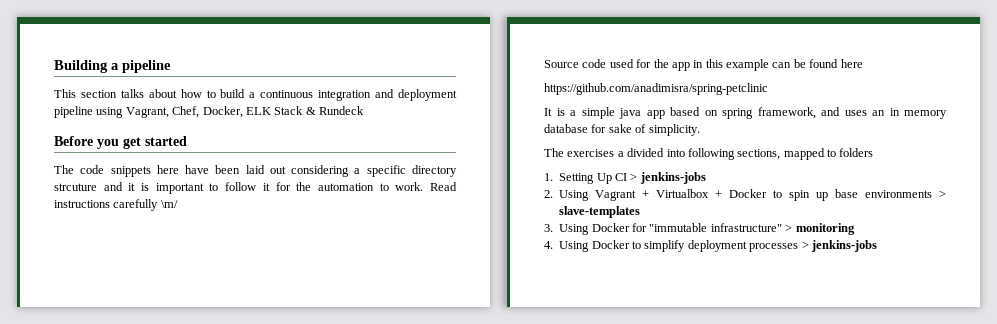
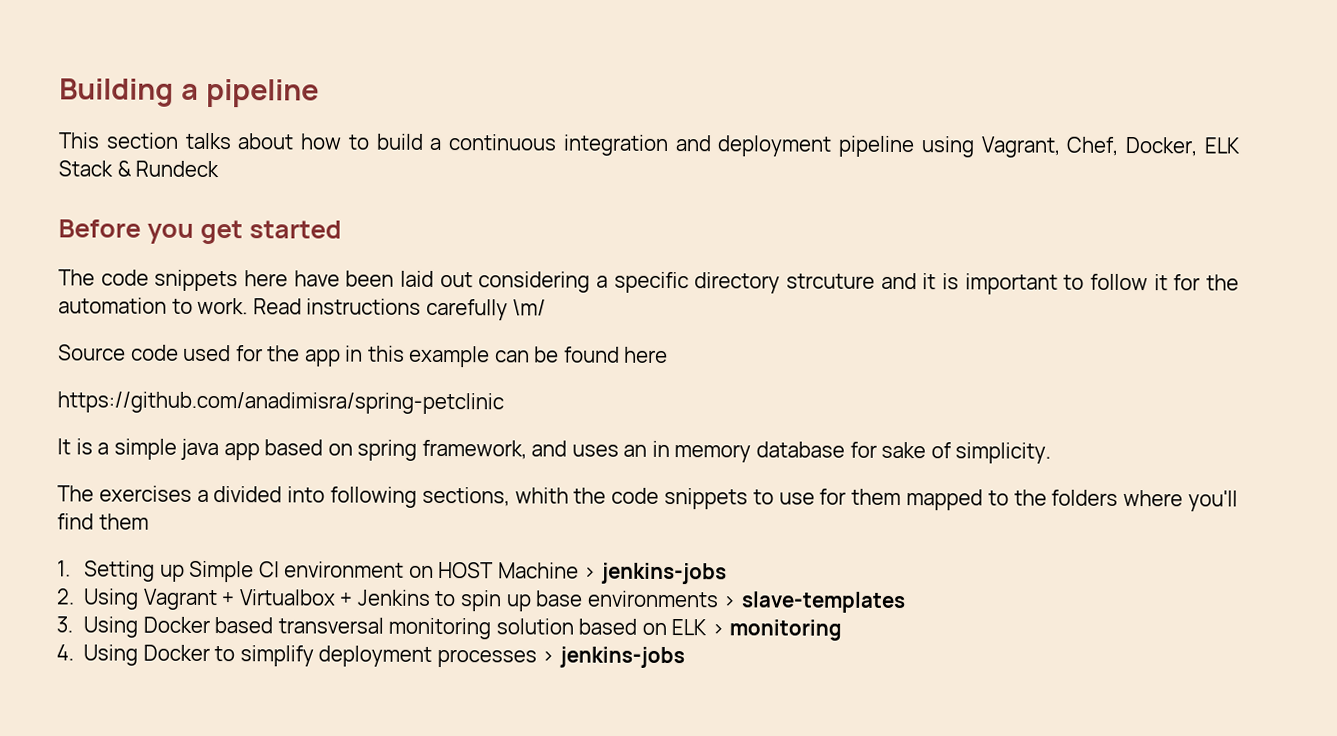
- The exercises a divided into following sections, mapped to folders
- 1. Setting Up CI > jenkins-jobs
+ The exercises a divided into following sections, whith the code snippets to use for them mapped to the folders where you'll find them
+ 1. Setting up Simple CI environment on HOST Machine > jenkins-jobs
- 2. Using Vagrant + Virtualbox + Docker to spin up base environments > slave-templates
+ 2. Using Vagrant + Virtualbox + Jenkins to spin up base environments > slave-templates
- 3. Using Docker for "immutable infrastructure" > monitoring
+ 3. Using Docker based transversal monitoring solution based on ELK > monitoring

